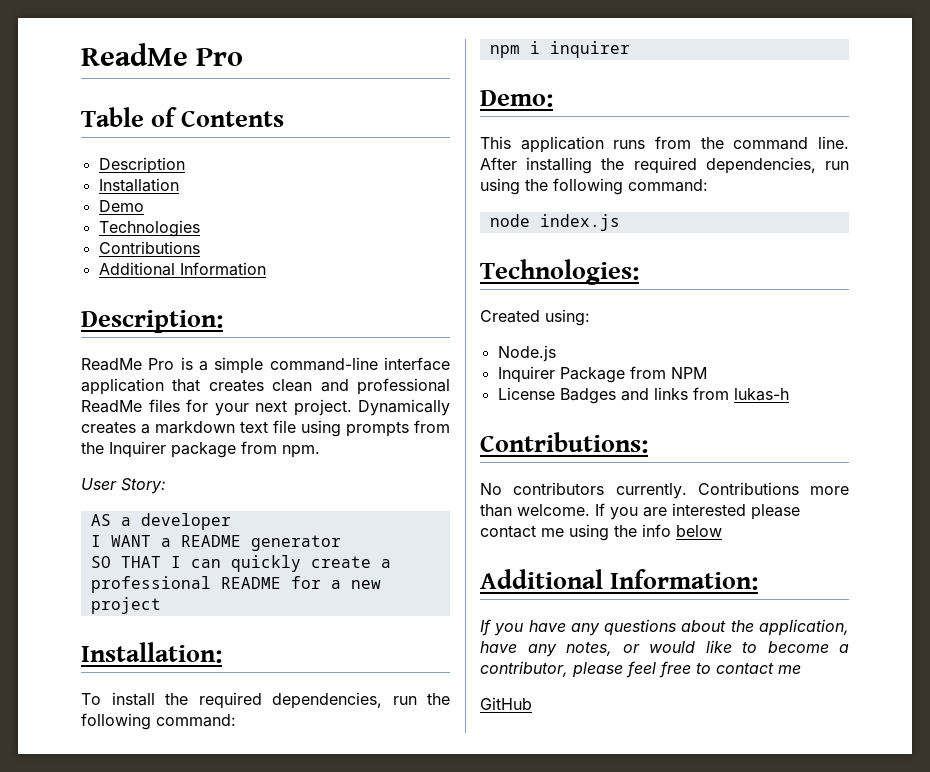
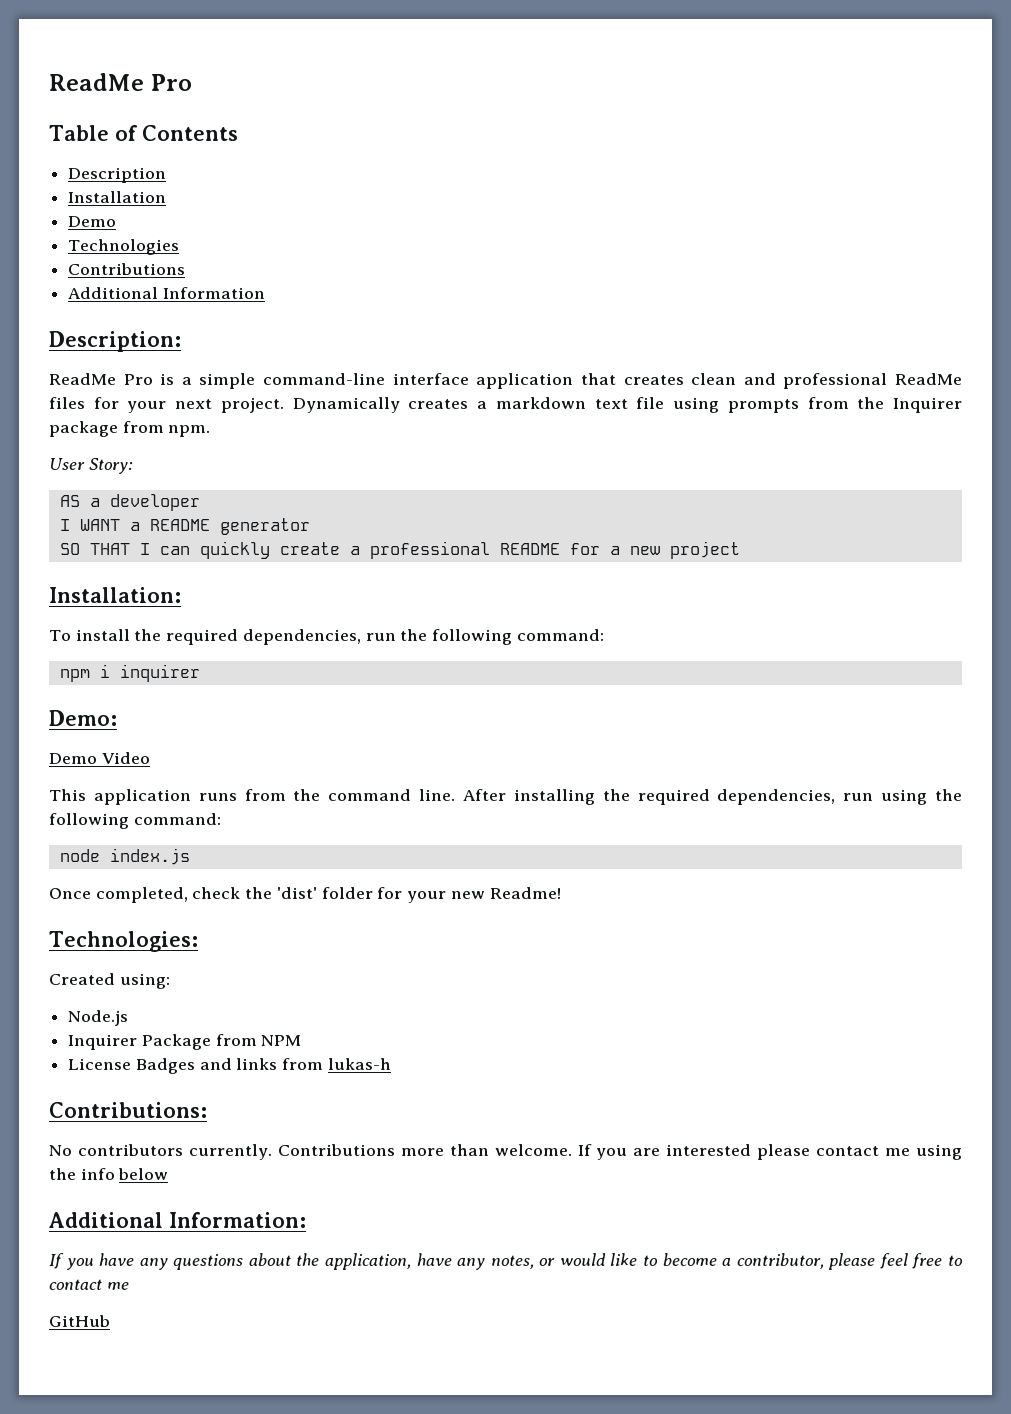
+ Demo Video
+ Once completed, check the 'dist' folder for your new Readme!

